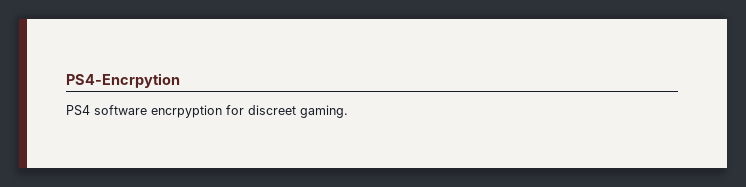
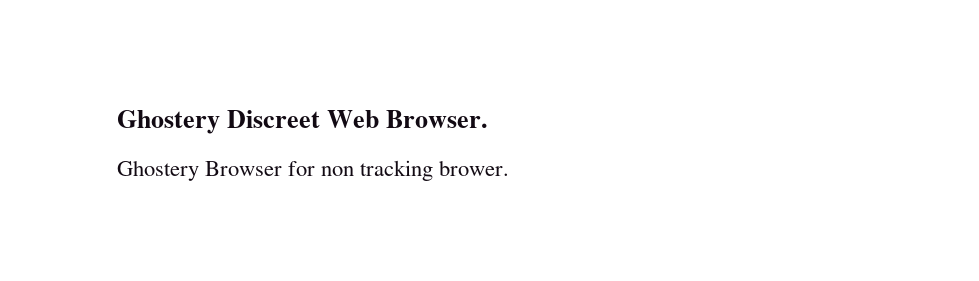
- PS4-Encrpytion
- PS4 software encrpyption for discreet gaming.
+ Ghostery Discreet Web Browser.
+ Ghostery Browser for non tracking brower.

